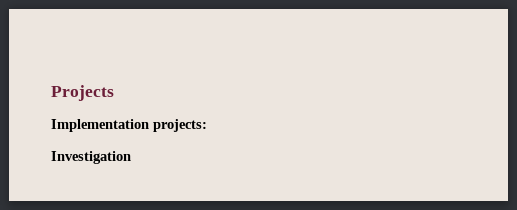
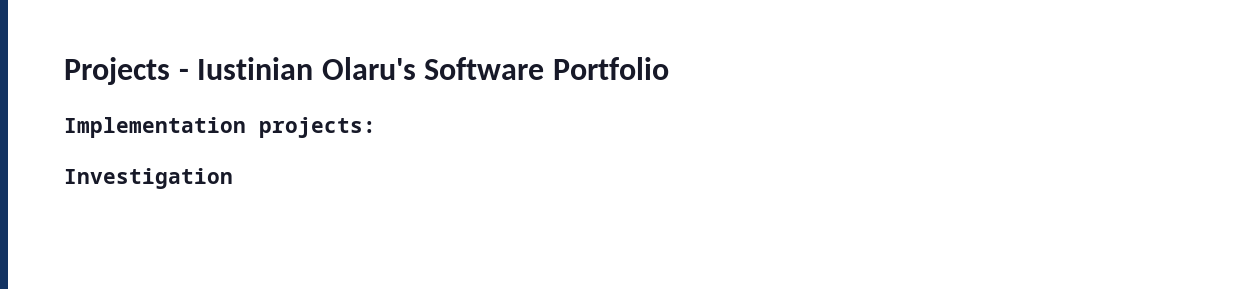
- Projects
+ Projects - Iustinian Olaru's Software Portfolio

